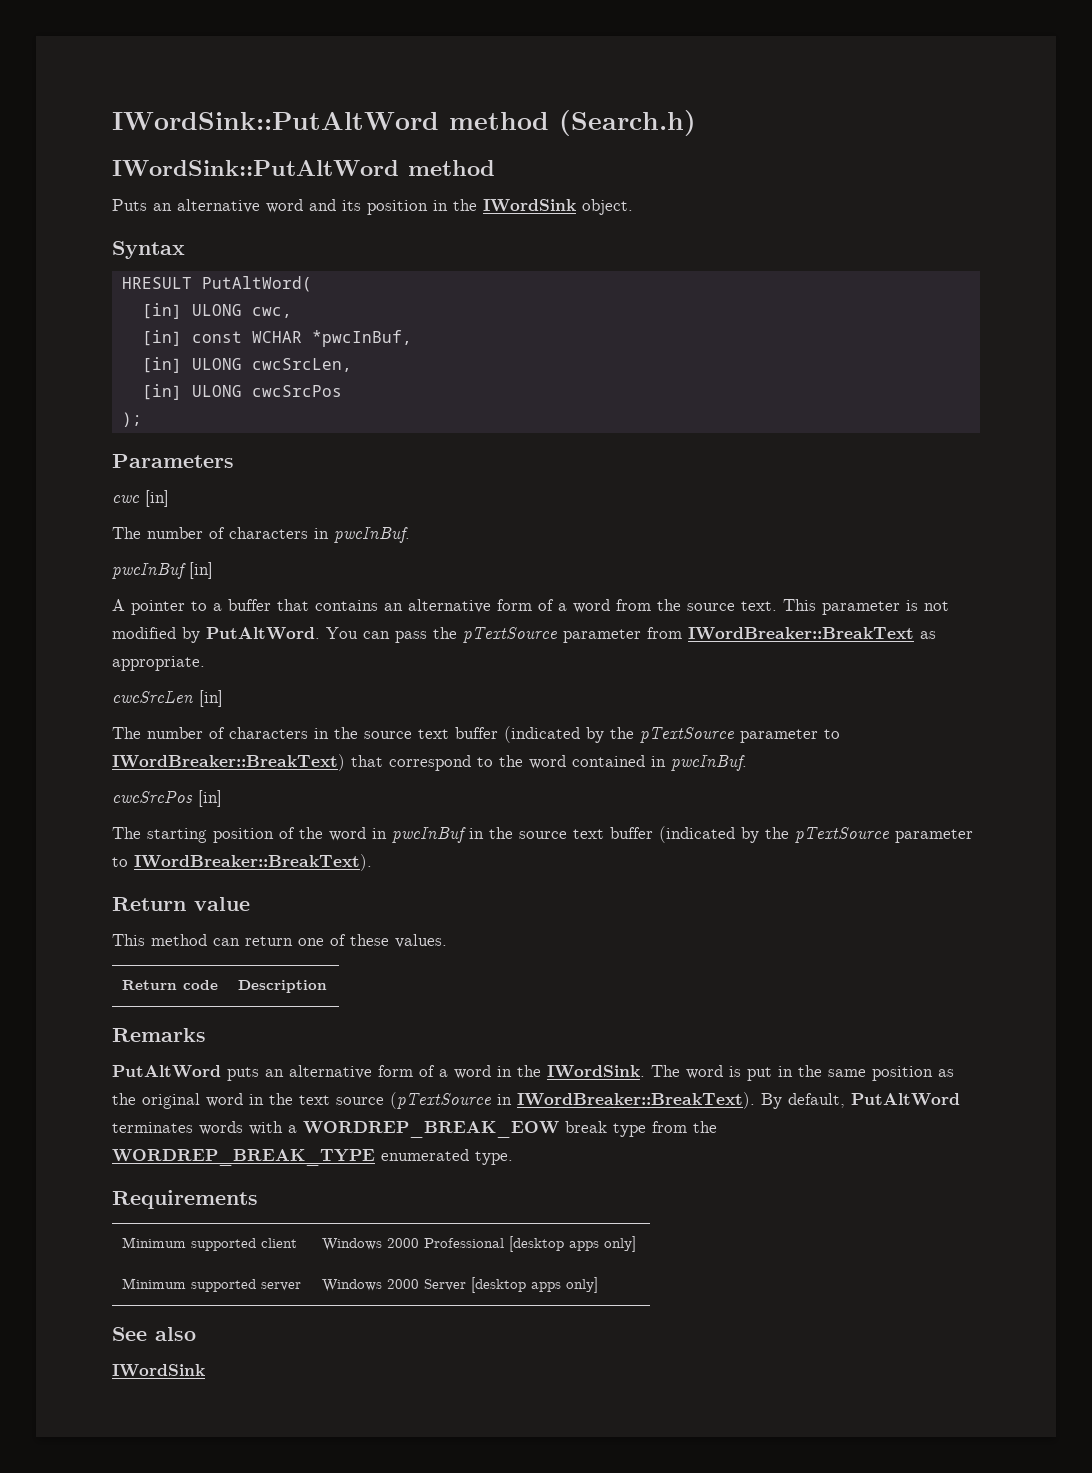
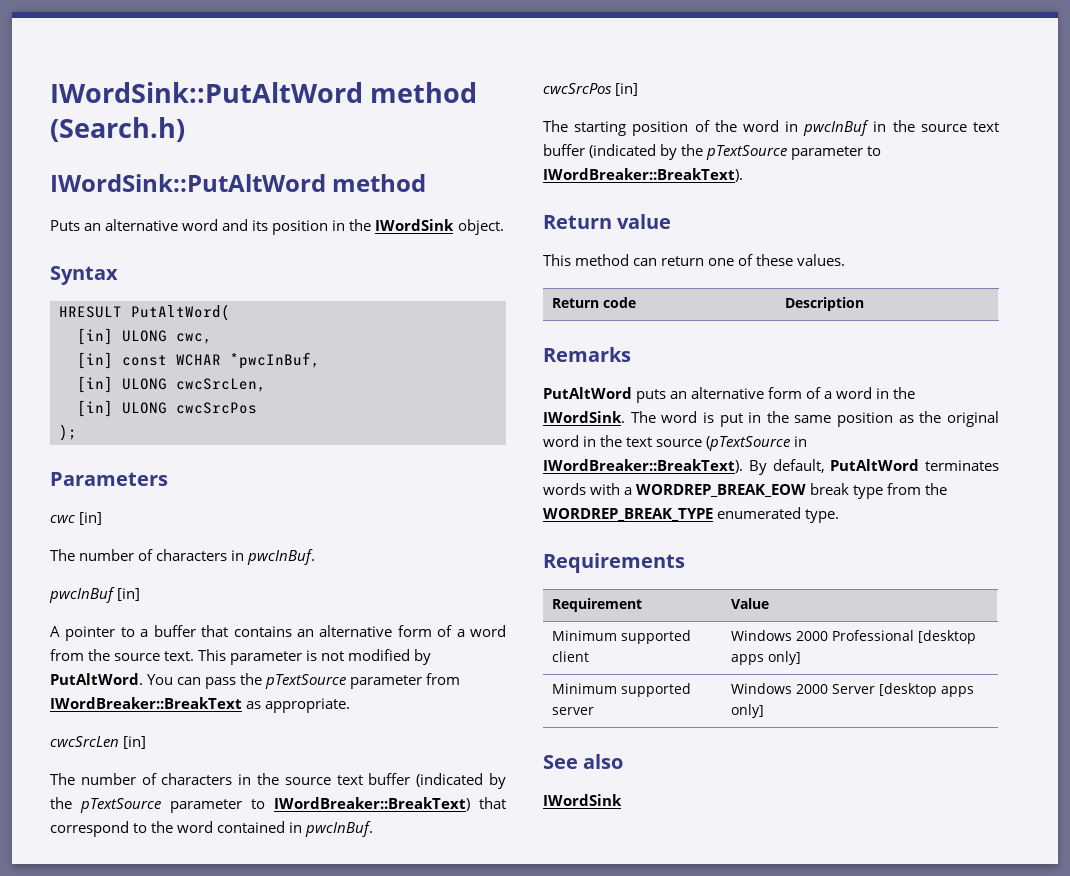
+ Requirement | Value

